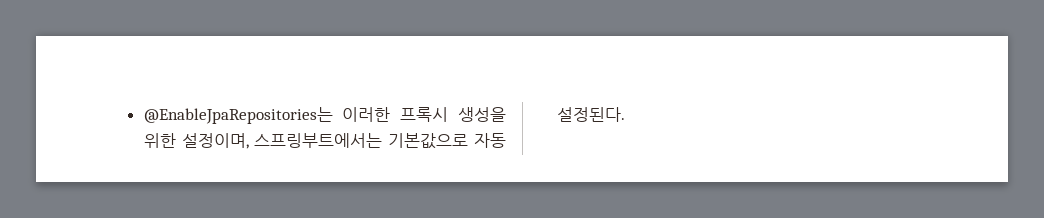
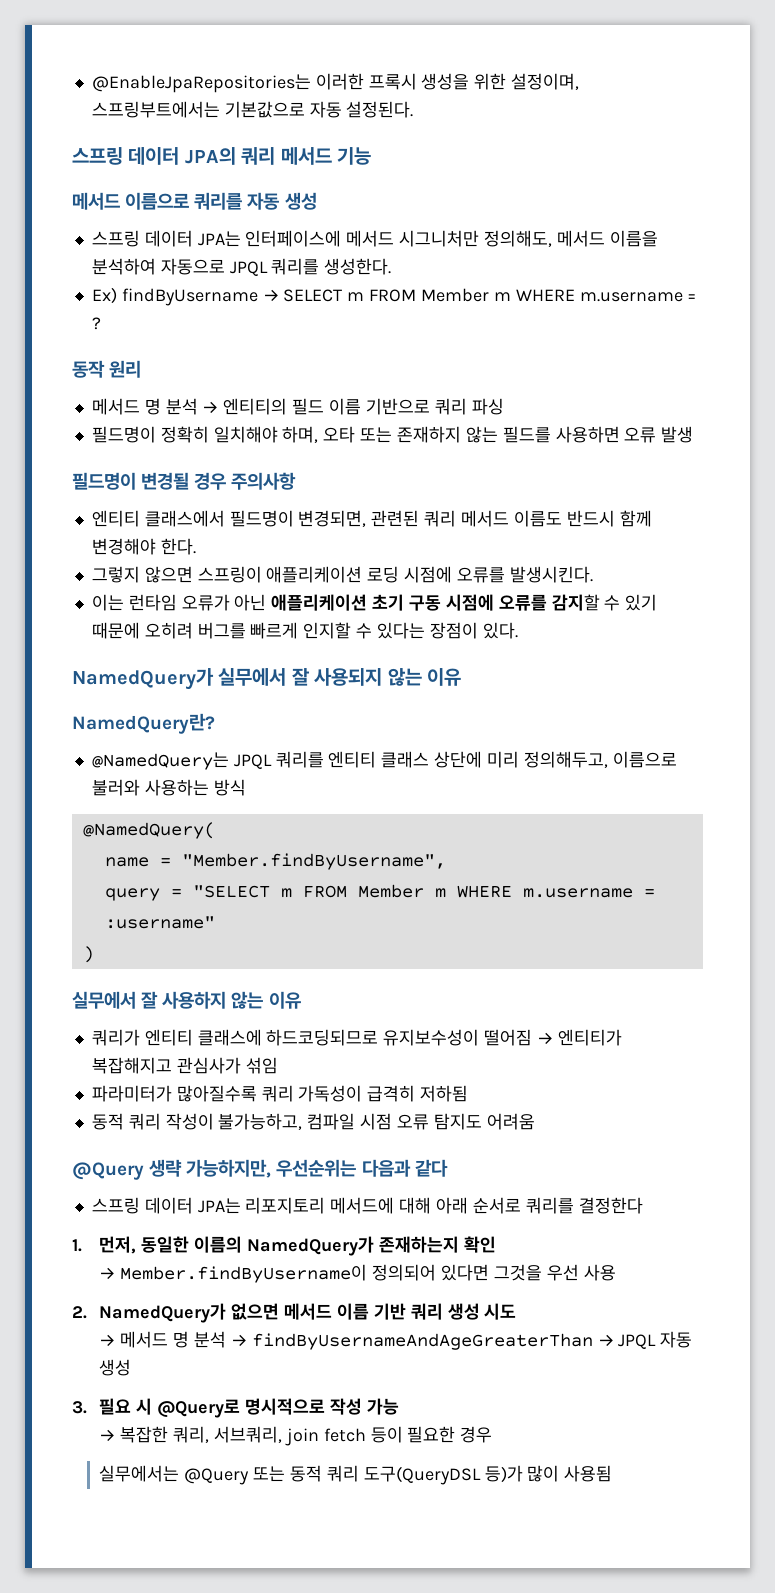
+ 스프링 데이터 JPA의 쿼리 메서드 기능
+ 메서드 이름으로 쿼리를 자동 생성
+ 스프링 데이터 JPA는 인터페이스에 메서드 시그니처만 정의해도, 메서드 이름을 분석하여 자동으로 JPQL 쿼리를 생성한다.
+ Ex) findByUsername → SELECT m FROM Member m WHERE m.username = ?
+ 동작 원리
+ 메서드 명 분석 → 엔티티의 필드 이름 기반으로 쿼리 파싱
+ 필드명이 정확히 일치해야 하며, 오타 또는 존재하지 않는 필드를 사용하면 오류 발생
+ 필드명이 변경될 경우 주의사항
+ 엔티티 클래스에서 필드명이 변경되면, 관련된 쿼리 메서드 이름도 반드시 함께 변경해야 한다.
+ 그렇지 않으면 스프링이 애플리케이션 로딩 시점에 오류를 발생시킨다.
+ 이는 런타임 오류가 아닌 애플리케이션 초기 구동 시점에 오류를 감지할 수 있기 때문에 오히려 버그를 빠르게 인지할 수 있다는 장점이 있다.
+ NamedQuery가 실무에서 잘 사용되지 않는 이유
+ NamedQuery란?
+ @NamedQuery는 JPQL 쿼리를 엔티티 클래스 상단에 미리 정의해두고, 이름으로 불러와 사용하는 방식
+ @NamedQuery(
+ name = "Member.findByUsername",
+ query = "SELECT m FROM Member m WHERE m.username = :username"
+ )
+ 실무에서 잘 사용하지 않는 이유
+ 쿼리가 엔티티 클래스에 하드코딩되므로 유지보수성이 떨어짐 → 엔티티가 복잡해지고 관심사가 섞임
+ 파라미터가 많아질수록 쿼리 가독성이 급격히 저하됨
+ 동적 쿼리 작성이 불가능하고, 컴파일 시점 오류 탐지도 어려움
+ @Query 생략 가능하지만, 우선순위는 다음과 같다
+ 스프링 데이터 JPA는 리포지토리 메서드에 대해 아래 순서로 쿼리를 결정한다
+ 1. 먼저, 동일한 이름의 NamedQuery가 존재하는지 확인
+ → Member.findByUsername이 정의되어 있다면 그것을 우선 사용
+ 2. NamedQuery가 없으면 메서드 이름 기반 쿼리 생성 시도
+ → 메서드 명 분석 → findByUsernameAndAgeGreaterThan → JPQL 자동 생성
+ 3. 필요 시 @Query로 명시적으로 작성 가능
+ → 복잡한 쿼리, 서브쿼리, join fetch 등이 필요한 경우
+ 실무에서는 @Query 또는 동적 쿼리 도구(QueryDSL 등)가 많이 사용됨

